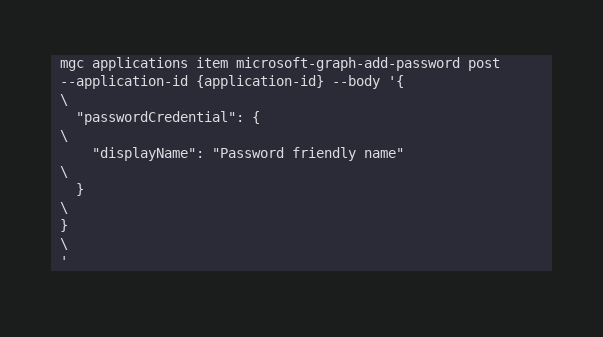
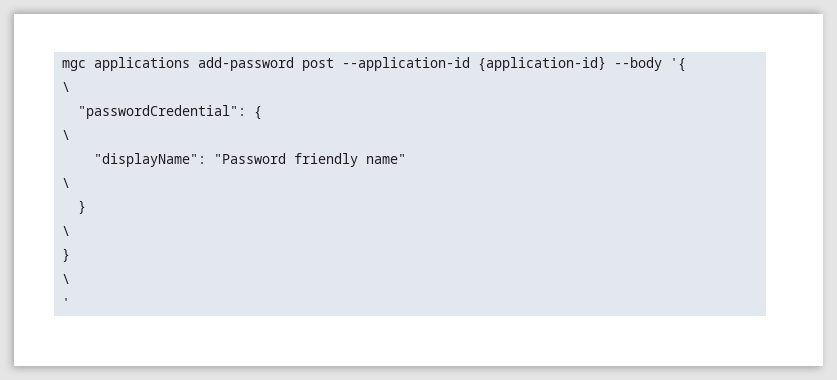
- mgc applications item microsoft-graph-add-password post --application-id {application-id} --body '{
+ mgc applications add-password post --application-id {application-id} --body '{

